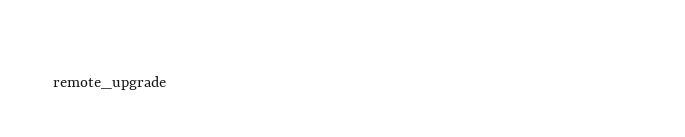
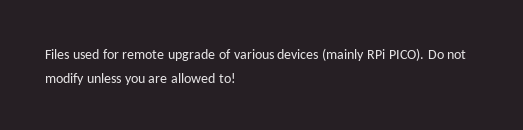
- remote_upgrade
+ Files used for remote upgrade of various devices (mainly RPi PICO). Do not modify unless you are allowed to!

